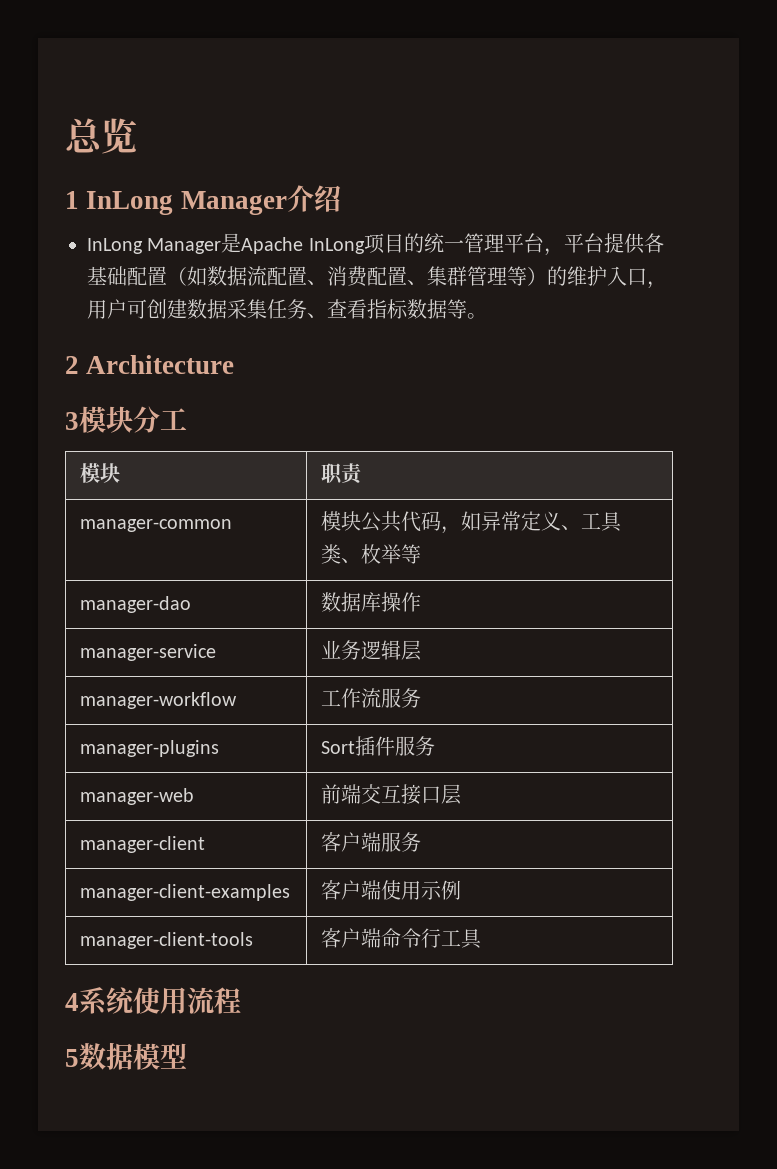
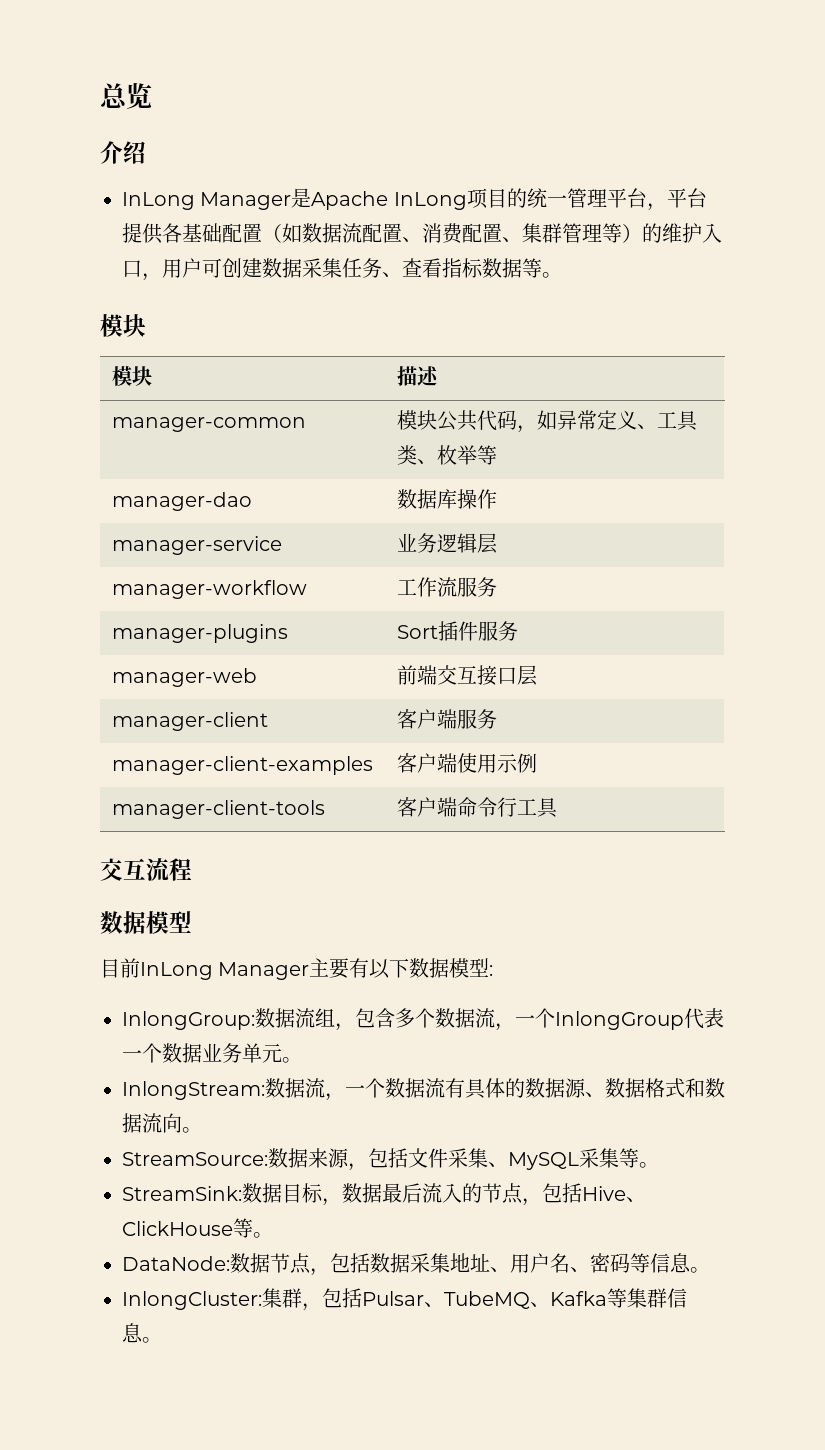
- 1 InLong Manager介绍
+ 介绍
  InLong Manager是Apache InLong项目的统一管理平台，平台提供各基础配置（如数据流配置、消费配置、集群管理等）的维护入口，用户可创建数据采集任务、查看指标数据等。
- 2 Architecture
- 3模块分工
+ 模块
- 模块 | 职责
+ 模块 | 描述
- 4系统使用流程
- 5数据模型
+ 交互流程
+ 数据模型
+ 目前InLong Manager主要有以下数据模型:
+ InlongGroup:数据流组，包含多个数据流，一个InlongGroup代表一个数据业务单元。
+ InlongStream:数据流，一个数据流有具体的数据源、数据格式和数据流向。
+ StreamSource:数据来源，包括文件采集、MySQL采集等。
+ StreamSink:数据目标，数据最后流入的节点，包括Hive、ClickHouse等。
+ DataNode:数据节点，包括数据采集地址、用户名、密码等信息。
+ InlongCluster:集群，包括Pulsar、TubeMQ、Kafka等集群信息。

